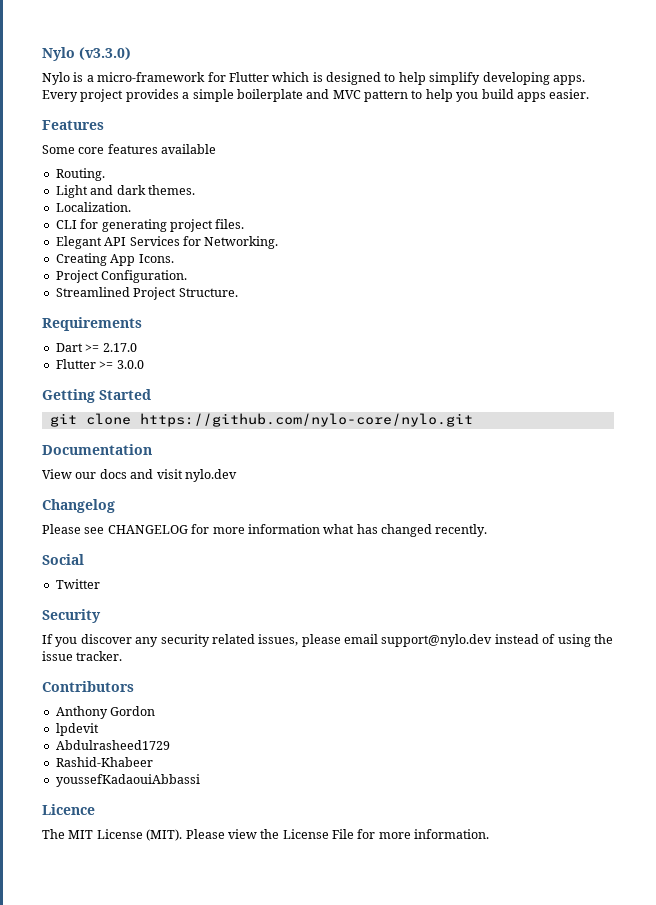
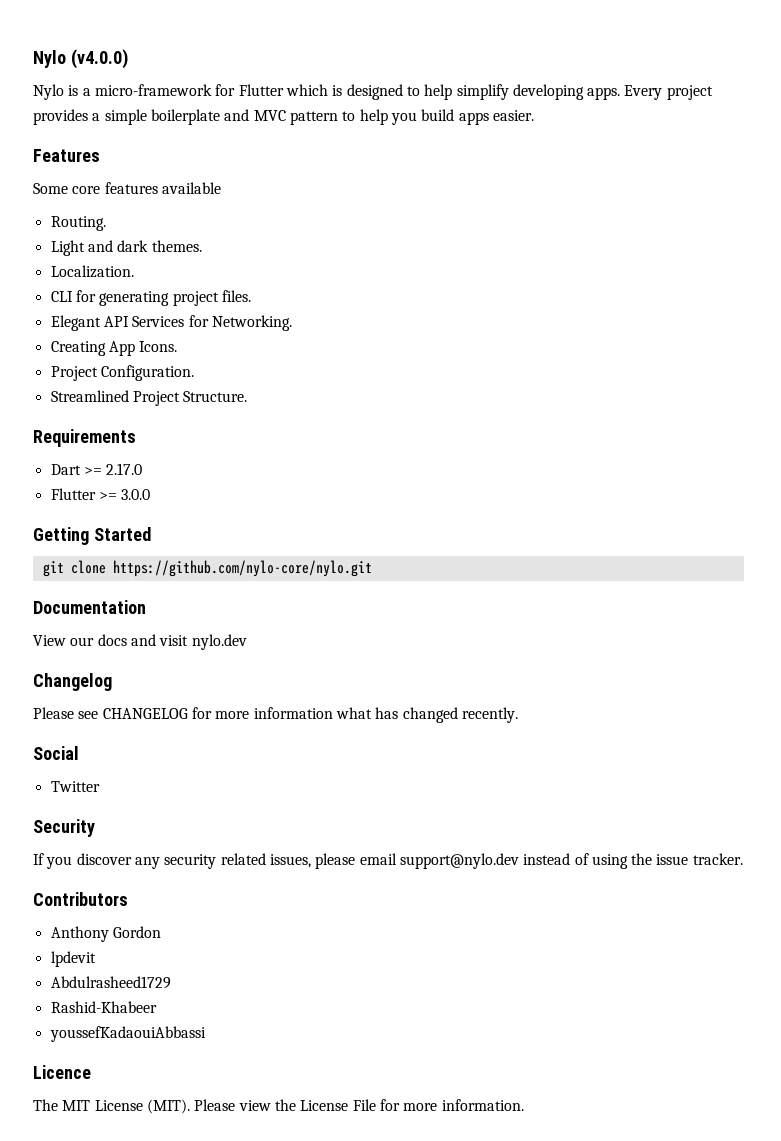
- Nylo (v3.3.0)
+ Nylo (v4.0.0)

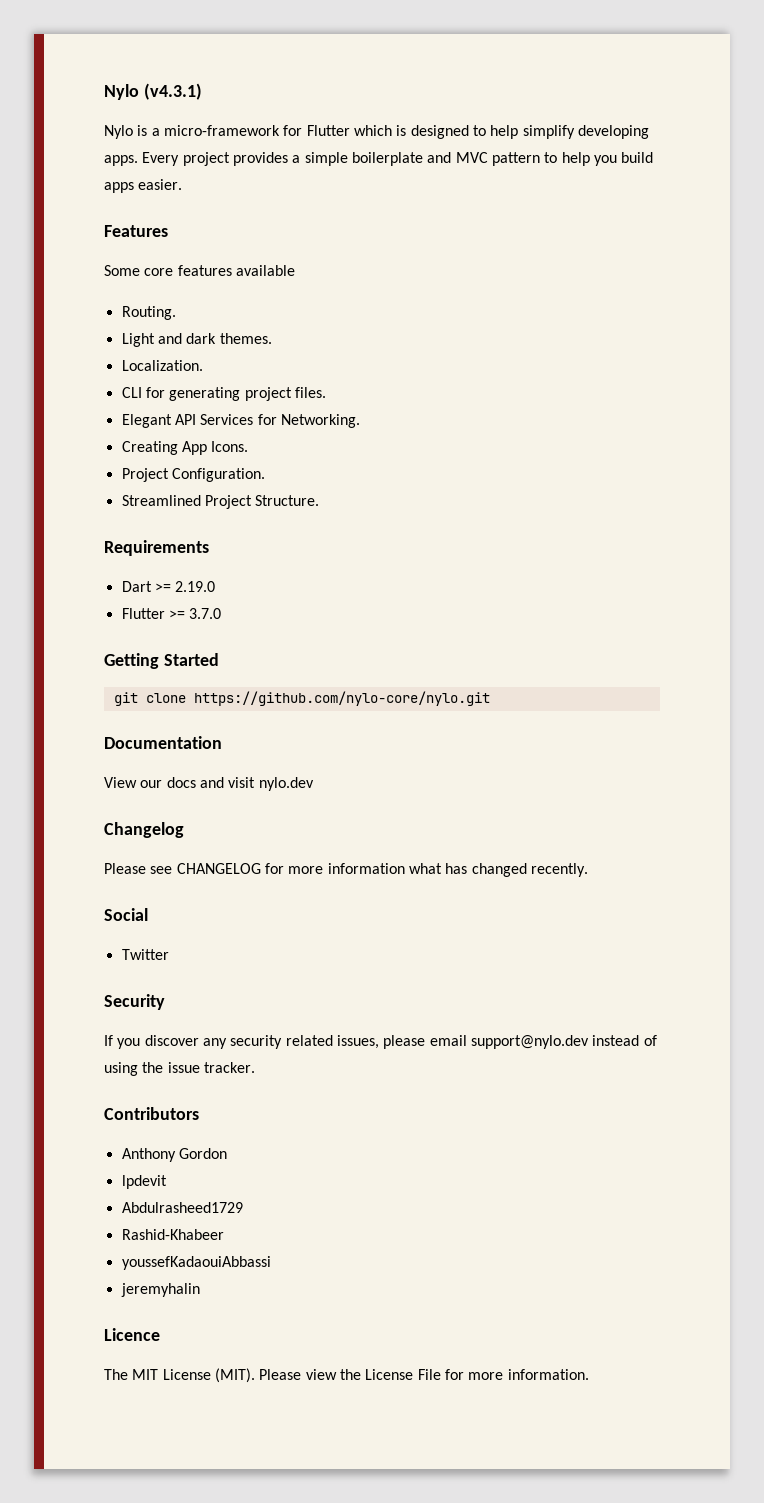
- Nylo (v4.0.0)
+ Nylo (v4.3.1)
- Dart >= 2.17.0
+ Dart >= 2.19.0
- Flutter >= 3.0.0
+ Flutter >= 3.7.0
+ jeremyhalin

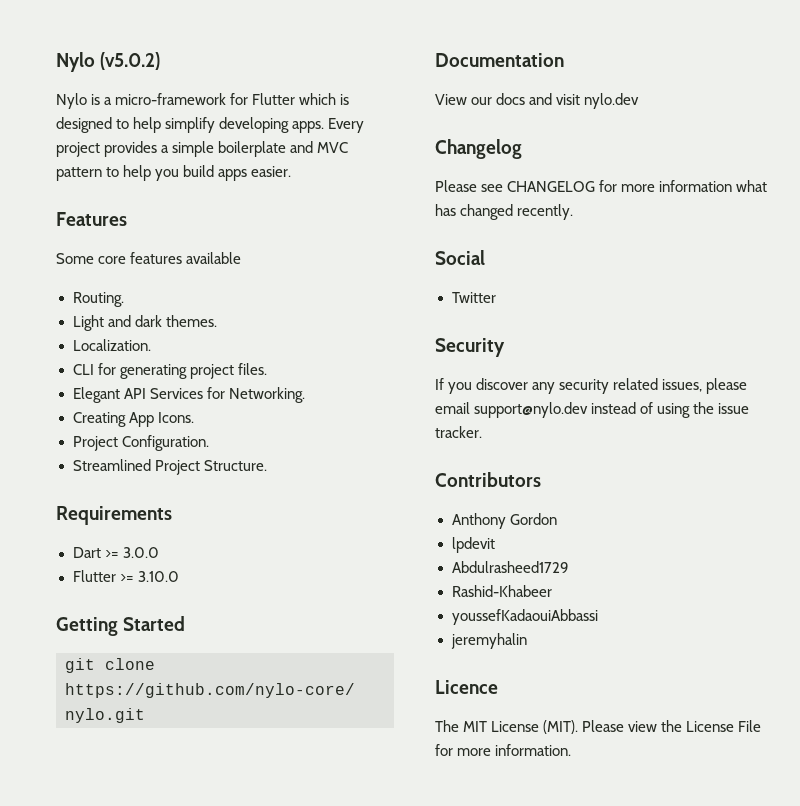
- Nylo (v4.3.1)
+ Nylo (v5.0.2)
- Dart >= 2.19.0
+ Dart >= 3.0.0
- Flutter >= 3.7.0
+ Flutter >= 3.10.0

